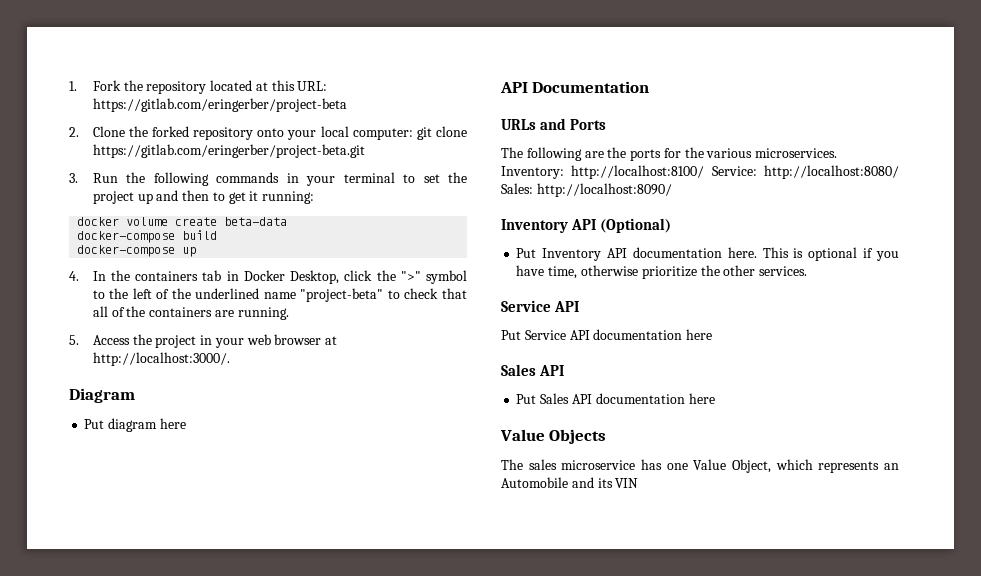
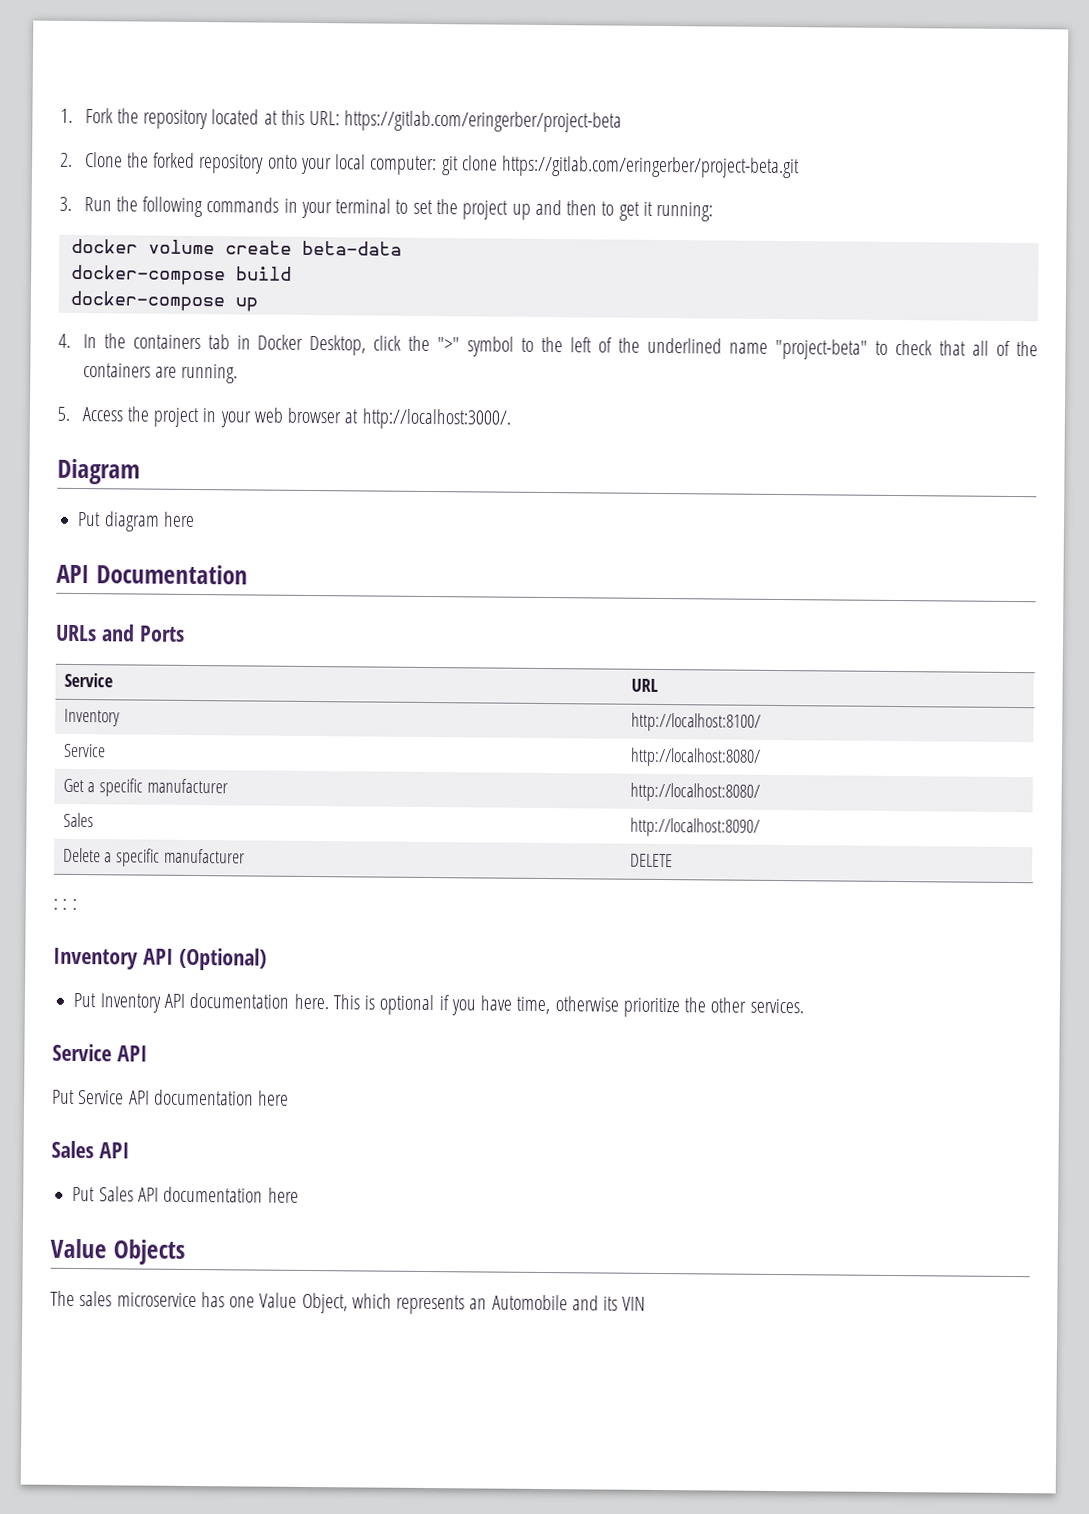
- The following are the ports for the various microservices. Inventory: http://localhost:8100/ Service: http://localhost:8080/ Sales: http://localhost:8090/
+ Service | URL
+ Inventory | http://localhost:8100/
+ Service | http://localhost:8080/
+ Get a specific manufacturer | http://localhost:8080/
+ Sales | http://localhost:8090/
+ Delete a specific manufacturer | DELETE
+ : : :

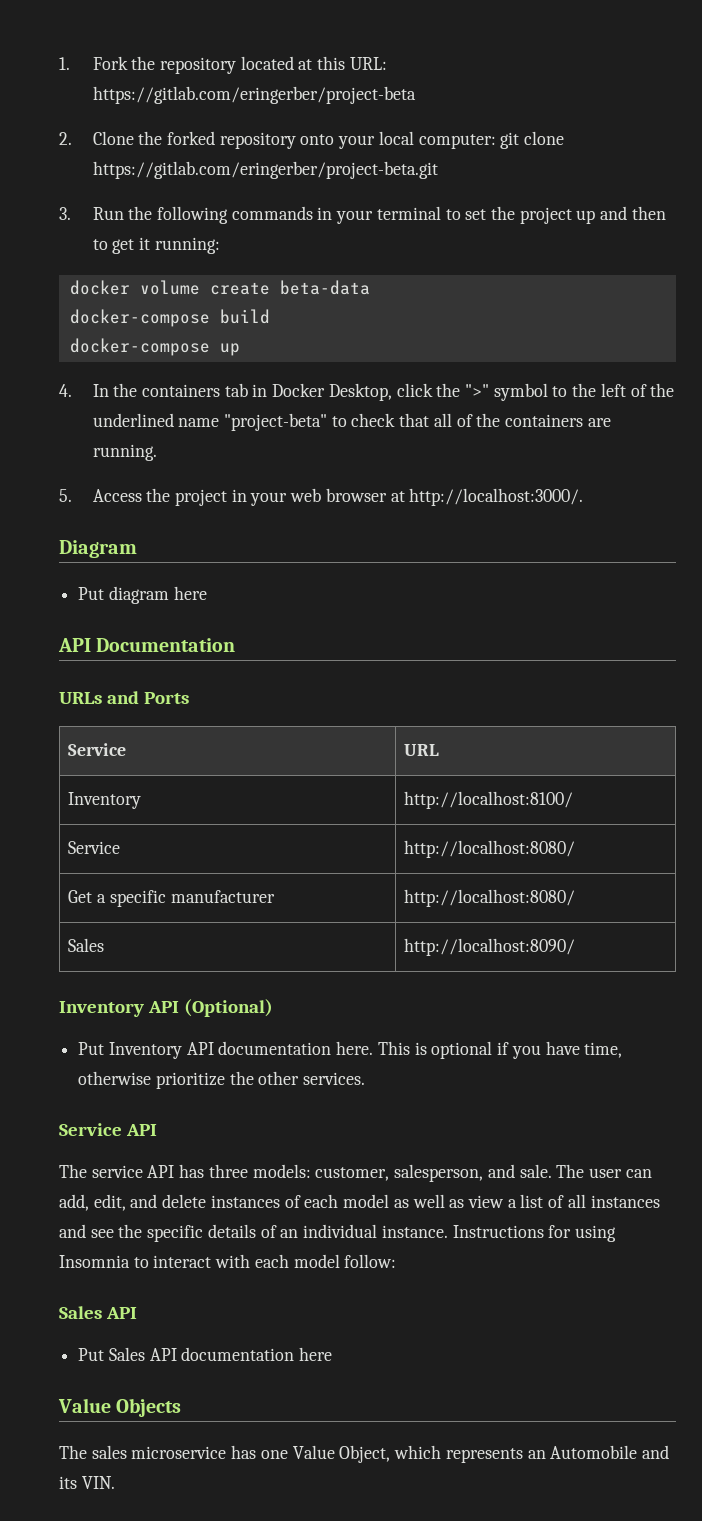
- Delete a specific manufacturer | DELETE
- : : :
- Put Service API documentation here
+ The service API has three models: customer, salesperson, and sale. The user can add, edit, and delete instances of each model as well as view a list of all instances and see the specific details of an individual instance. Instructions for using Insomnia to interact with each model follow:
- The sales microservice has one Value Object, which represents an Automobile and its VIN
+ The sales microservice has one Value Object, which represents an Automobile and its VIN.

